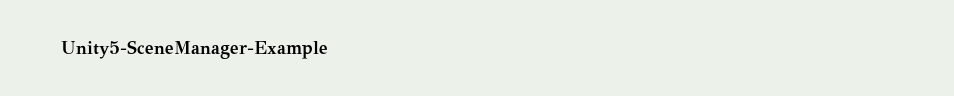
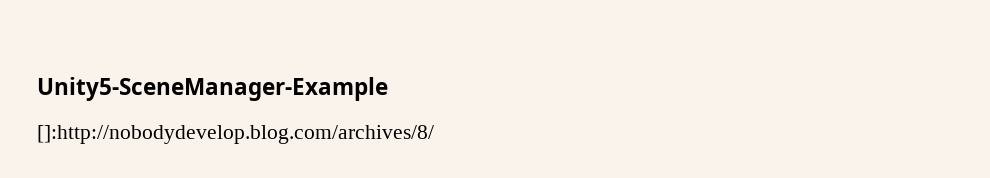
+ []:http://nobodydevelop.blog.com/archives/8/

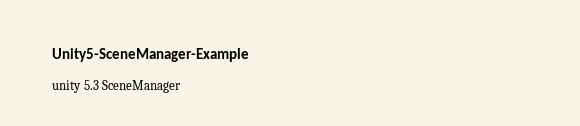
- []:http://nobodydevelop.blog.com/archives/8/
+ unity 5.3 SceneManager

